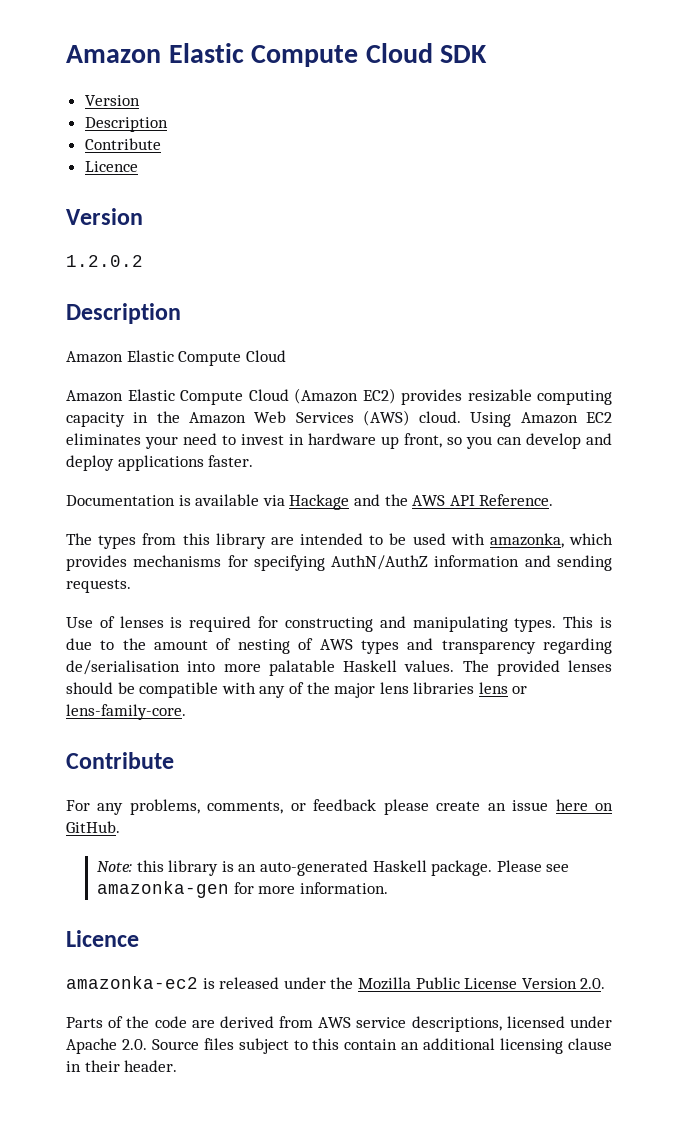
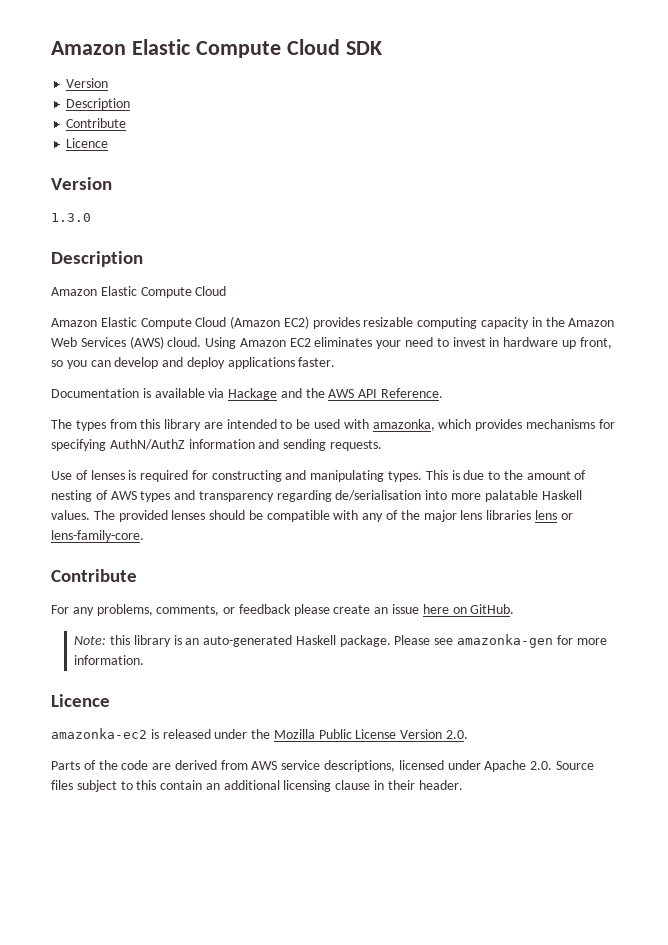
- 1.2.0.2
+ 1.3.0

